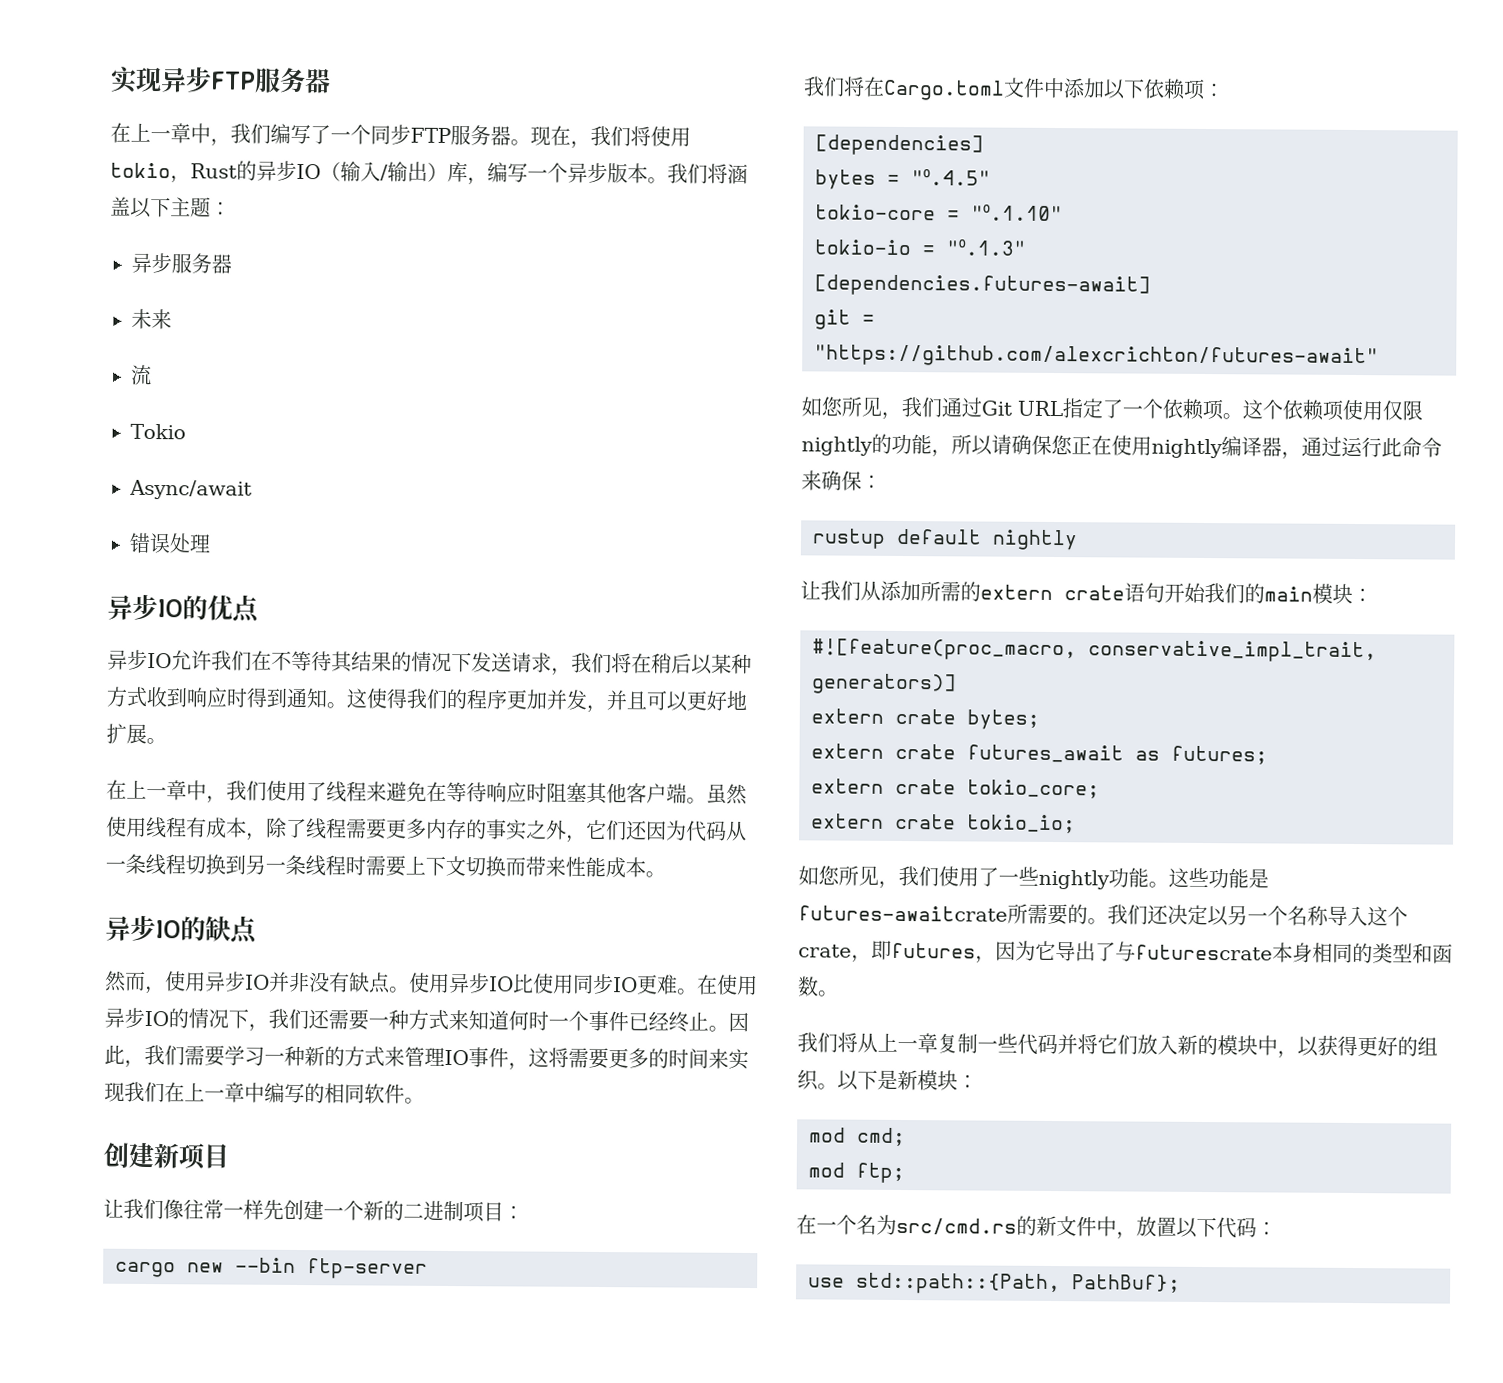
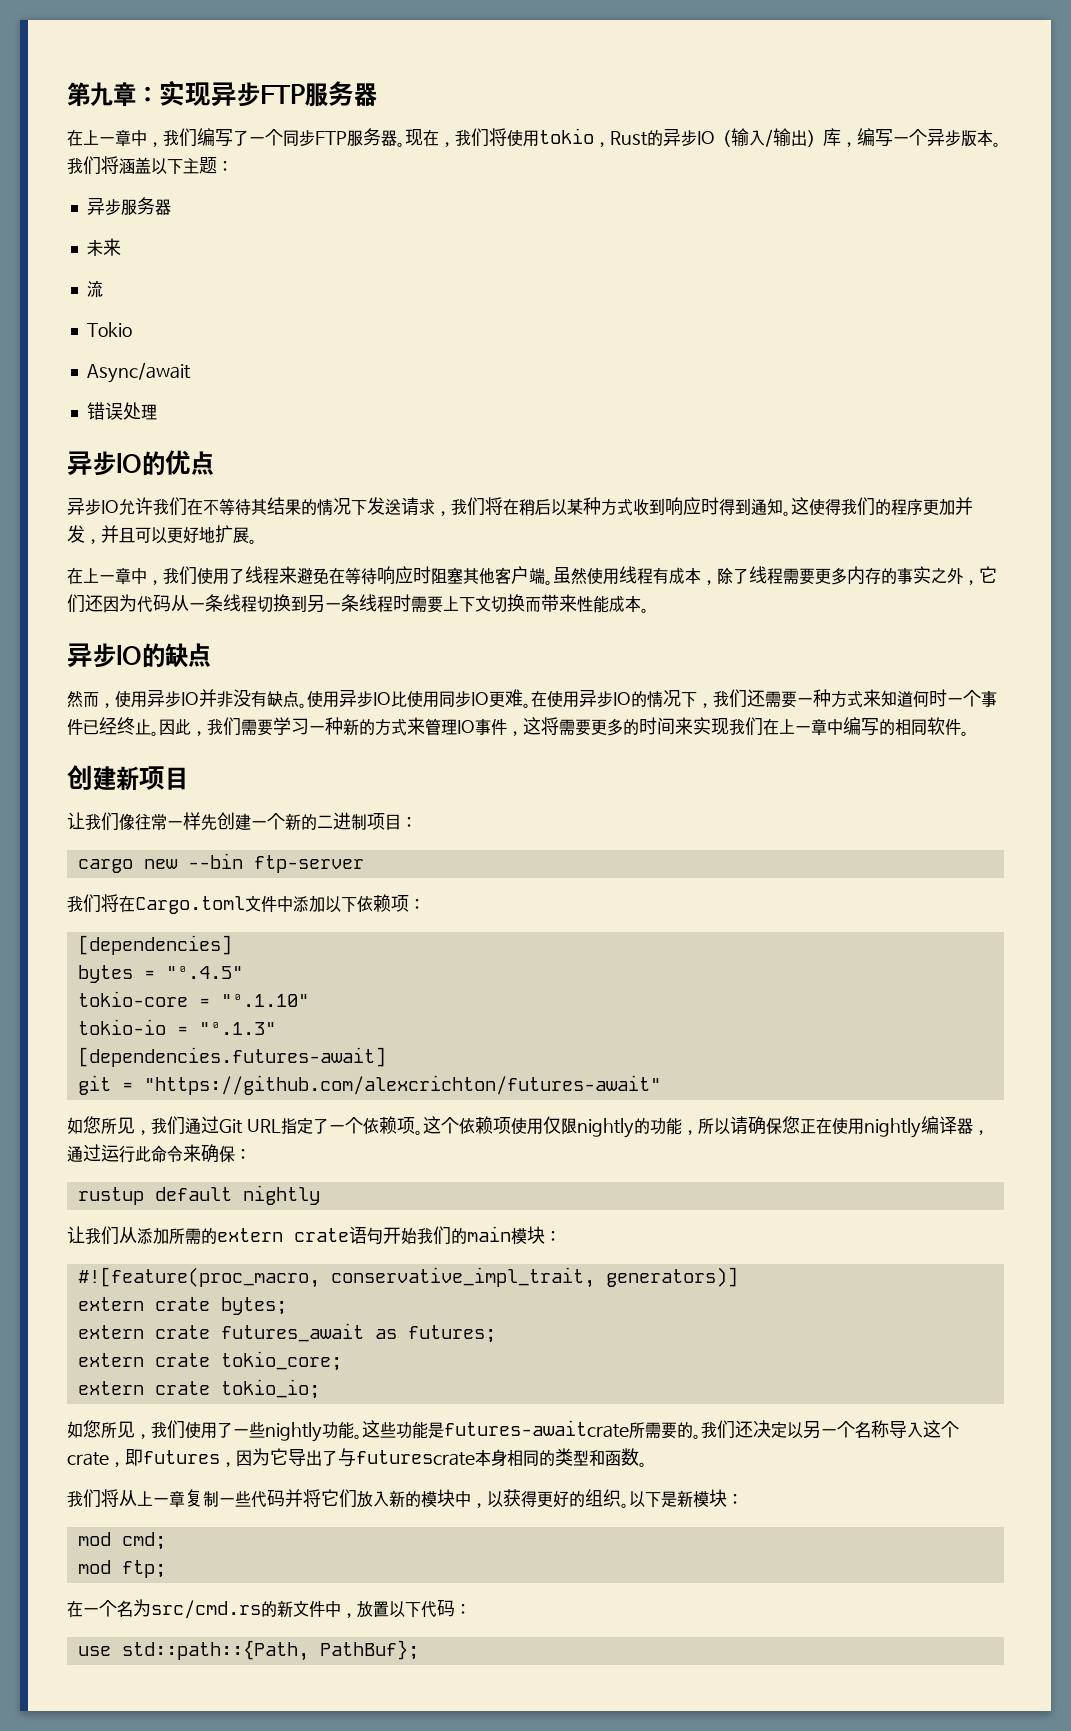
- 实现异步FTP服务器
+ 第九章：实现异步FTP服务器

